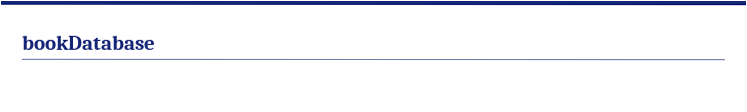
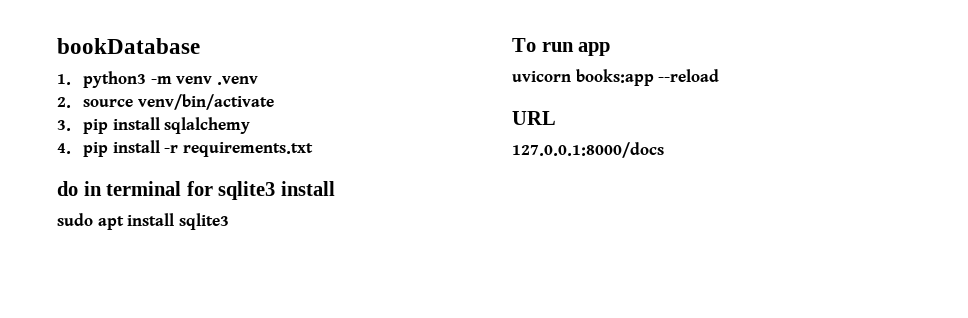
+ 1. python3 -m venv .venv
+ 2. source venv/bin/activate
+ 3. pip install sqlalchemy
+ 4. pip install -r requirements.txt
+ do in terminal for sqlite3 install
+ sudo apt install sqlite3
+ To run app
+ uvicorn books:app --reload
+ URL
+ 127.0.0.1:8000/docs

